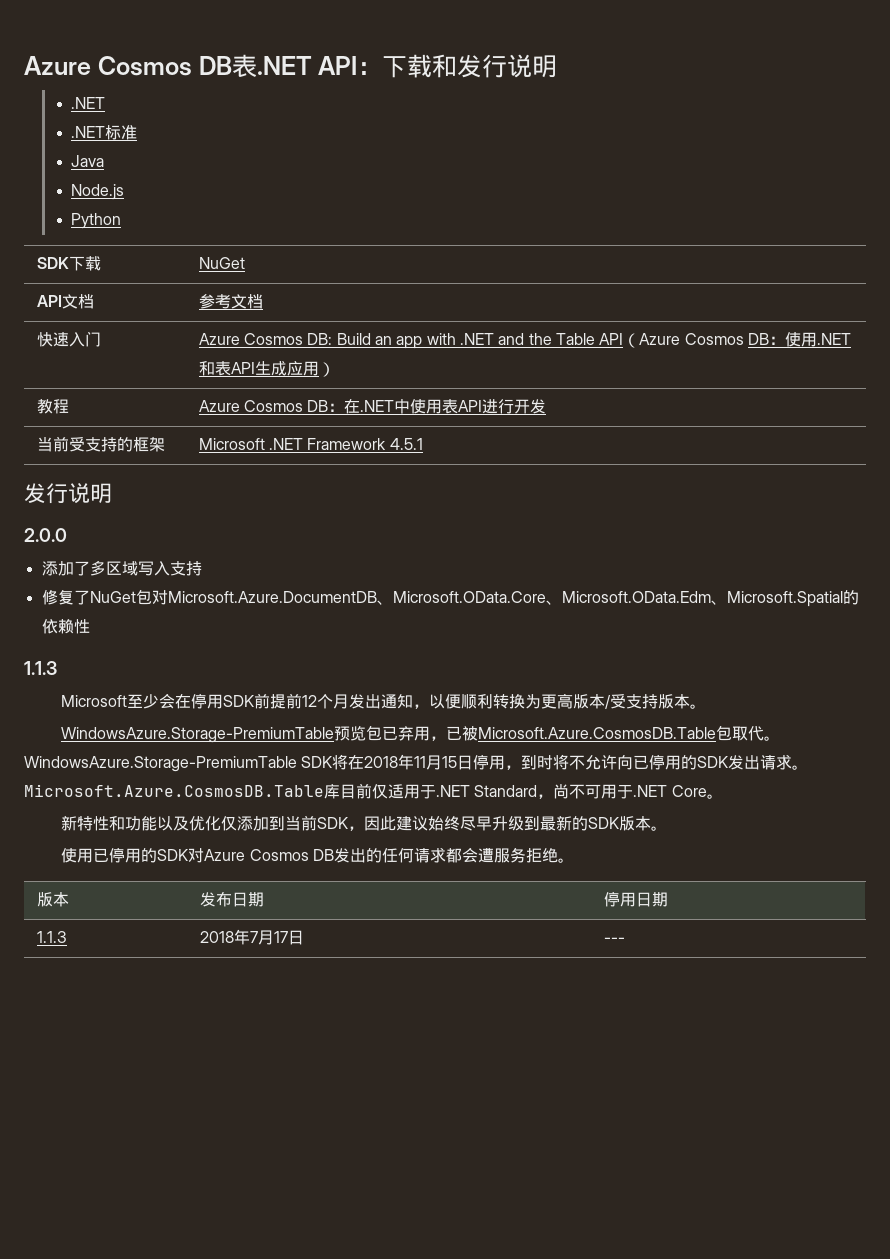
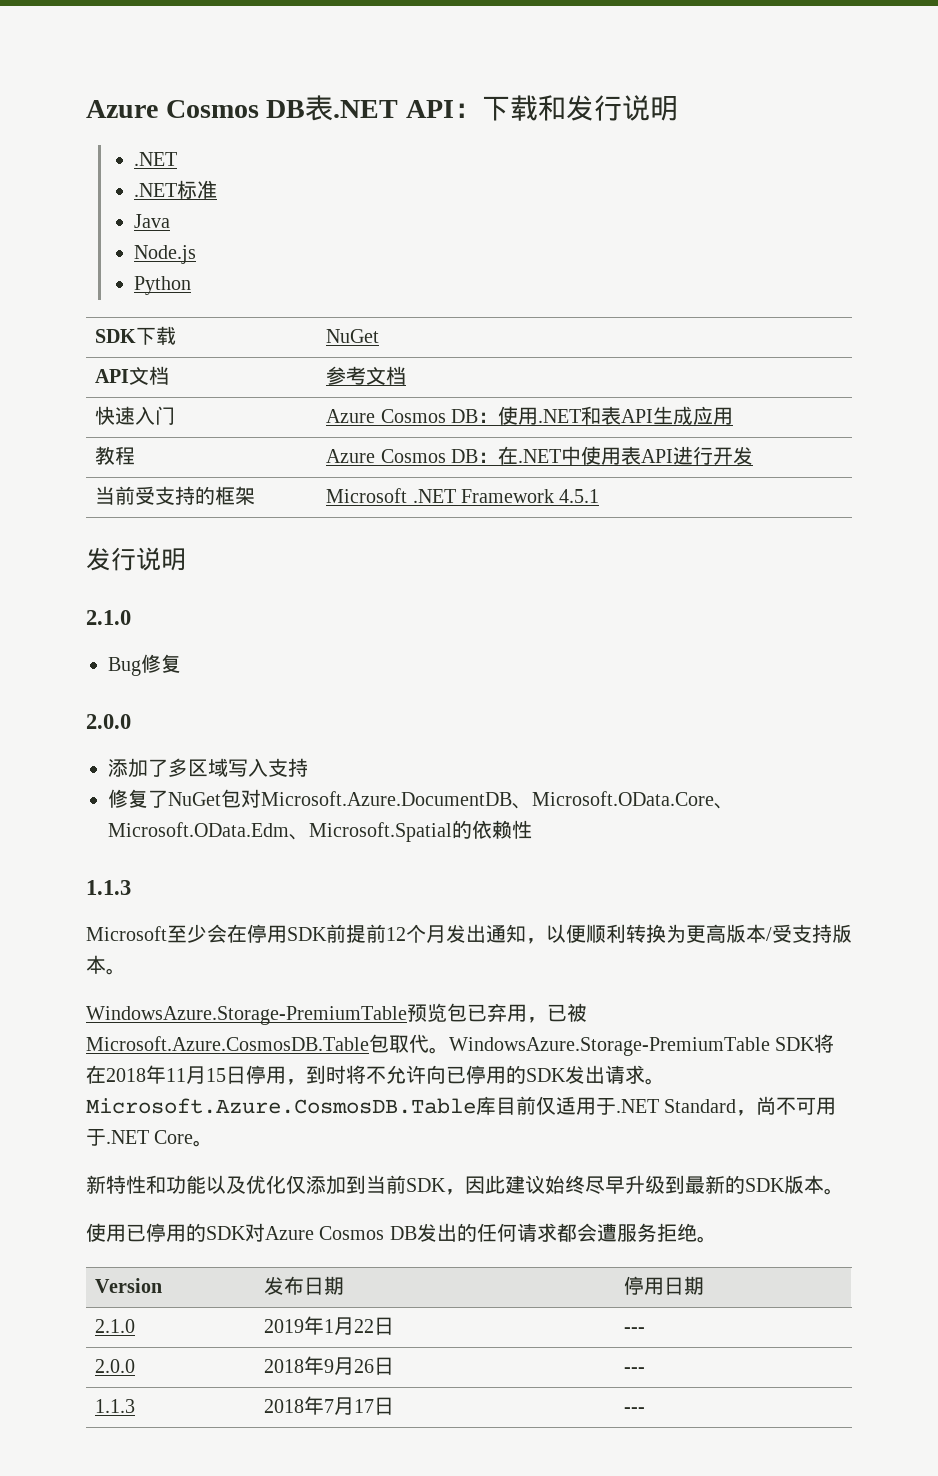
- 快速入门 | Azure Cosmos DB: Build an app with .NET and the Table API（Azure Cosmos DB：使用.NET和表API生成应用）
+ 快速入门 | Azure Cosmos DB：使用.NET和表API生成应用
  当前受支持的框架 | Microsoft .NET Framework 4.5.1
  发行说明
+ 2.1.0
+ Bug修复
- 版本 | 发布日期 | 停用日期
+ Version | 发布日期 | 停用日期
+ 2.1.0 | 2019年1月22日 | ---
+ 2.0.0 | 2018年9月26日 | ---

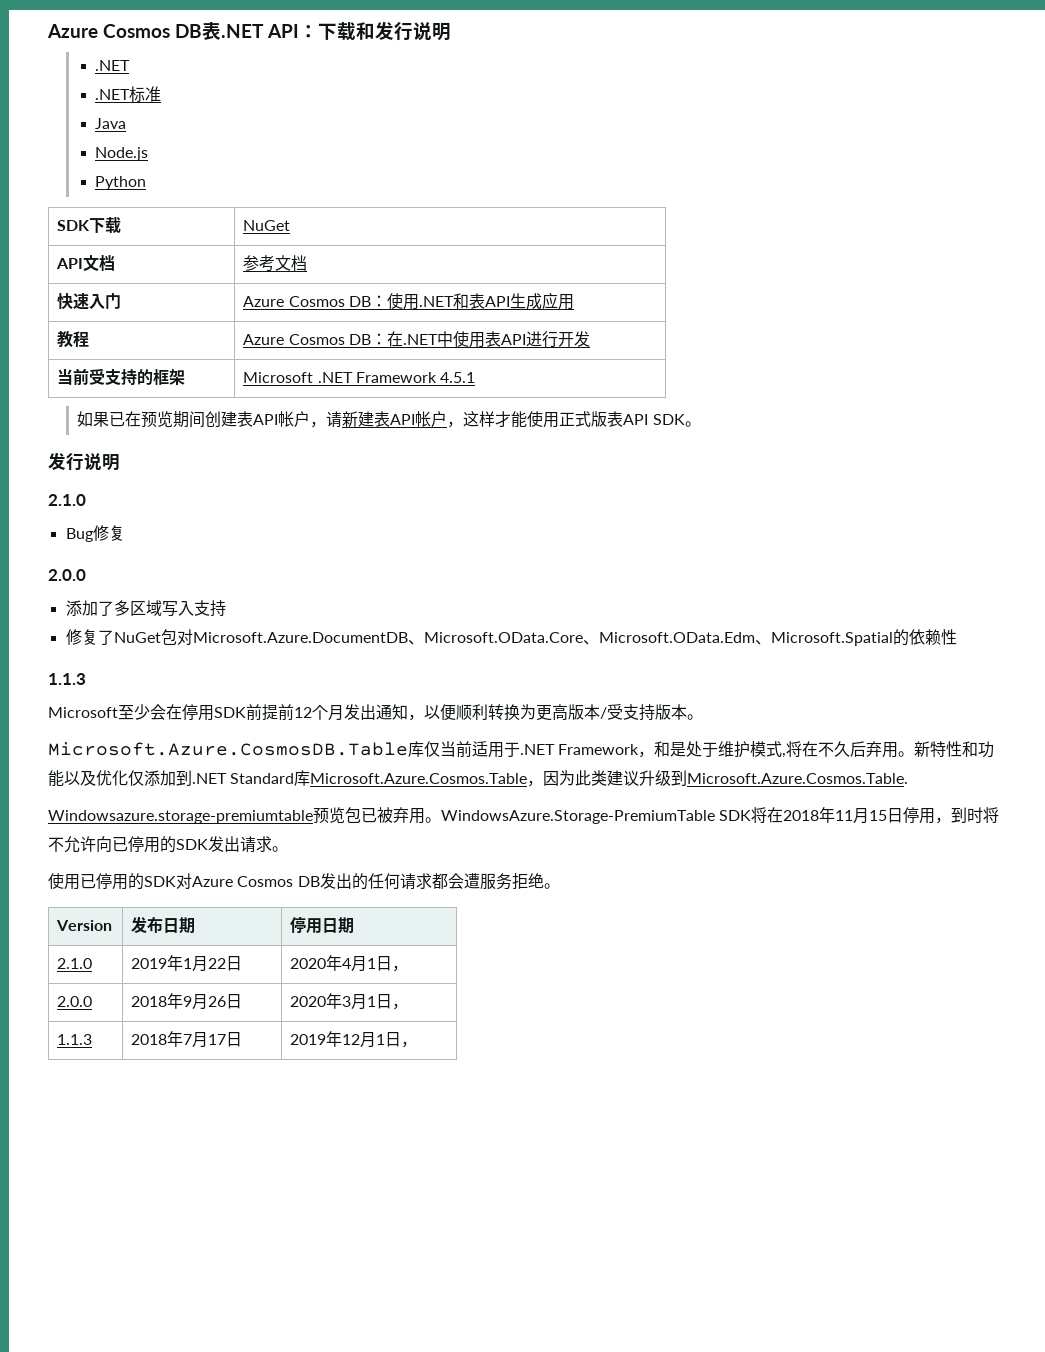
+ 如果已在预览期间创建表API帐户，请新建表API帐户，这样才能使用正式版表API SDK。
- WindowsAzure.Storage-PremiumTable预览包已弃用，已被Microsoft.Azure.CosmosDB.Table包取代。
+ Microsoft.Azure.CosmosDB.Table库仅当前适用于.NET Framework，和是处于维护模式,将在不久后弃用。新特性和功能以及优化仅添加到.NET Standard库Microsoft.Azure.Cosmos.Table，因为此类建议升级到Microsoft.Azure.Cosmos.Table.
+ Windowsazure.storage-premiumtable预览包已被弃用。
- Microsoft.Azure.CosmosDB.Table库目前仅适用于.NET Standard，尚不可用于.NET Core。
- 新特性和功能以及优化仅添加到当前SDK，因此建议始终尽早升级到最新的SDK版本。
- 2.1.0 | 2019年1月22日 | ---
+ 2.1.0 | 2019年1月22日 | 2020年4月1日，
- 2.0.0 | 2018年9月26日 | ---
+ 2.0.0 | 2018年9月26日 | 2020年3月1日，
- 1.1.3 | 2018年7月17日 | ---
+ 1.1.3 | 2018年7月17日 | 2019年12月1日，

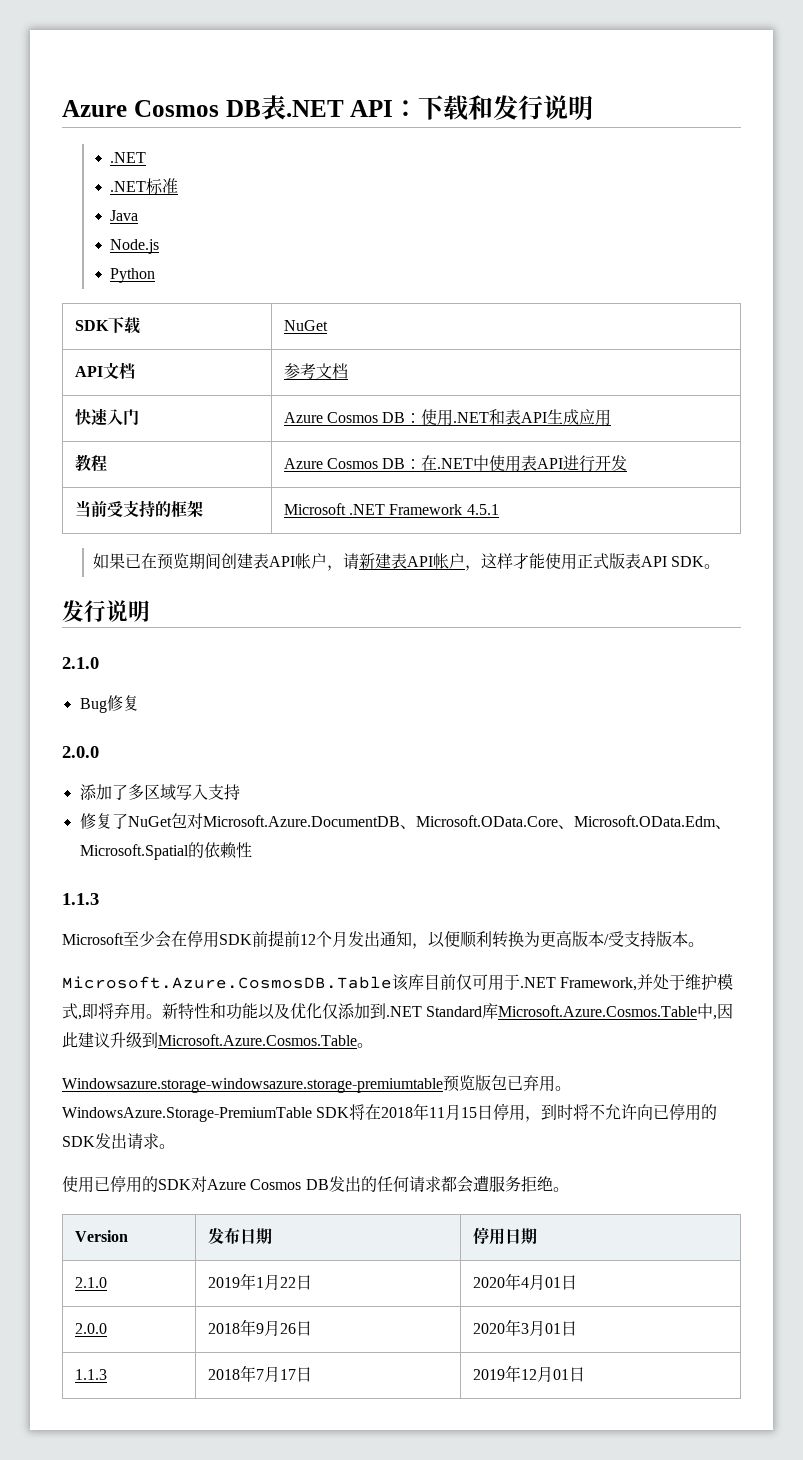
- Microsoft.Azure.CosmosDB.Table库仅当前适用于.NET Framework，和是处于维护模式,将在不久后弃用。
+ Microsoft.Azure.CosmosDB.Table该库目前仅可用于.NET Framework,并处于维护模式,即将弃用。
- 新特性和功能以及优化仅添加到.NET Standard库Microsoft.Azure.Cosmos.Table，因为此类建议升级到Microsoft.Azure.Cosmos.Table.
- Windowsazure.storage-premiumtable预览包已被弃用。
+ 新特性和功能以及优化仅添加到.NET Standard库Microsoft.Azure.Cosmos.Table中,因此建议升级到Microsoft.Azure.Cosmos.Table。
+ Windowsazure.storage-windowsazure.storage-premiumtable预览版包已弃用。
- 2.1.0 | 2019年1月22日 | 2020年4月1日，
+ 2.1.0 | 2019年1月22日 | 2020年4月01日
- 2.0.0 | 2018年9月26日 | 2020年3月1日，
+ 2.0.0 | 2018年9月26日 | 2020年3月01日
- 1.1.3 | 2018年7月17日 | 2019年12月1日，
+ 1.1.3 | 2018年7月17日 | 2019年12月01日

